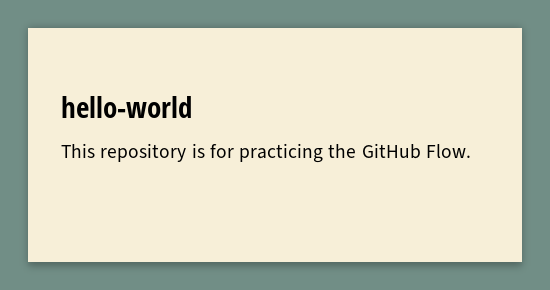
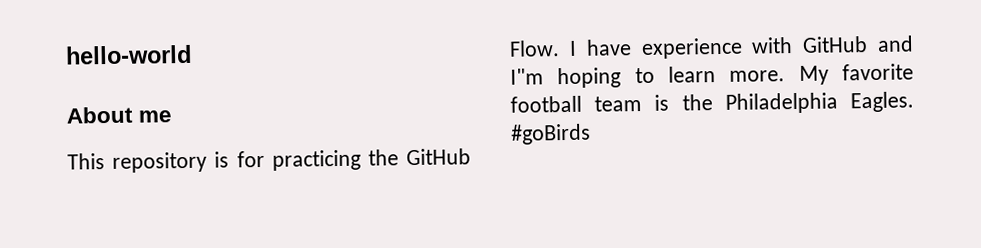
+ About me
+ I have experience with GitHub and I"m hoping to learn more. My favorite football team is the Philadelphia Eagles. #goBirds

